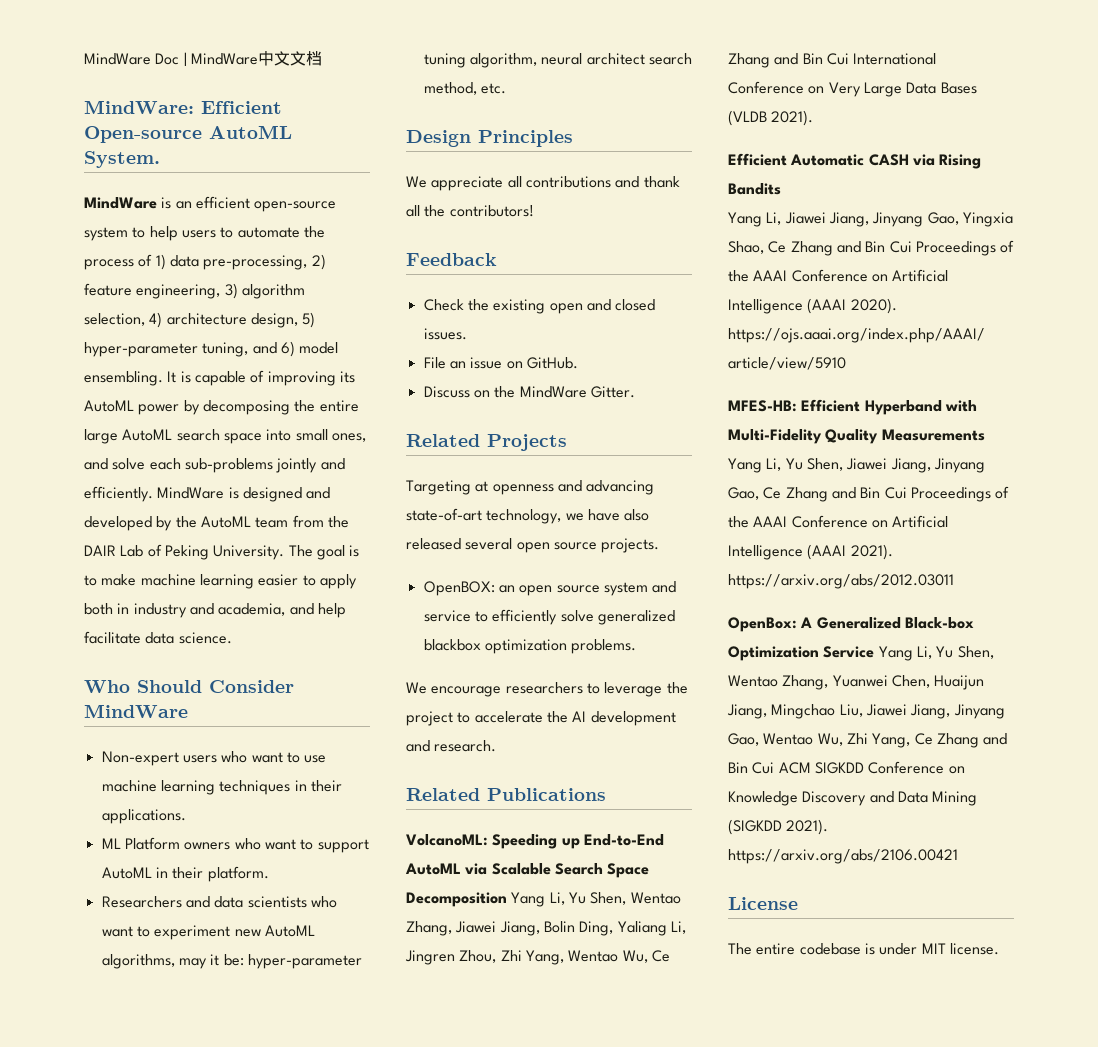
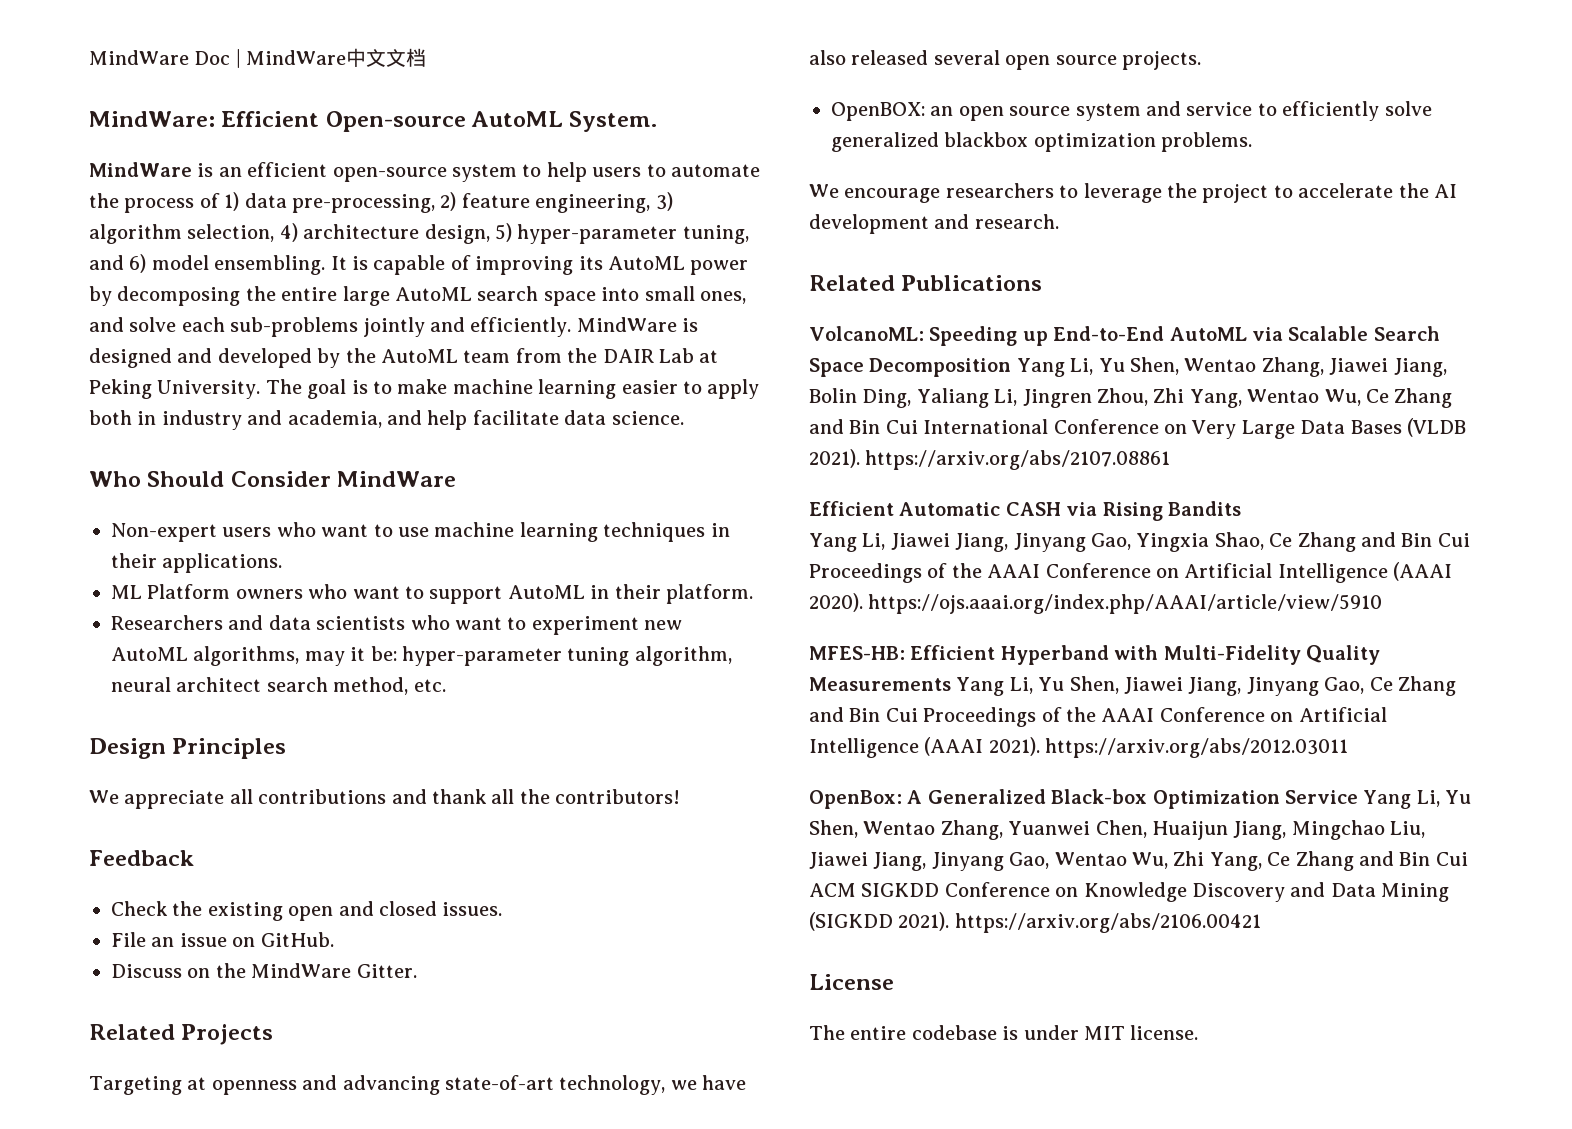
- MindWare is designed and developed by the AutoML team from the DAIR Lab of Peking University.
+ MindWare is designed and developed by the AutoML team from the DAIR Lab at Peking University.
- VolcanoML: Speeding up End-to-End AutoML via Scalable Search Space Decomposition Yang Li, Yu Shen, Wentao Zhang, Jiawei Jiang, Bolin Ding, Yaliang Li, Jingren Zhou, Zhi Yang, Wentao Wu, Ce Zhang and Bin Cui International Conference on Very Large Data Bases (VLDB 2021).
+ VolcanoML: Speeding up End-to-End AutoML via Scalable Search Space Decomposition Yang Li, Yu Shen, Wentao Zhang, Jiawei Jiang, Bolin Ding, Yaliang Li, Jingren Zhou, Zhi Yang, Wentao Wu, Ce Zhang and Bin Cui International Conference on Very Large Data Bases (VLDB 2021). https://arxiv.org/abs/2107.08861

